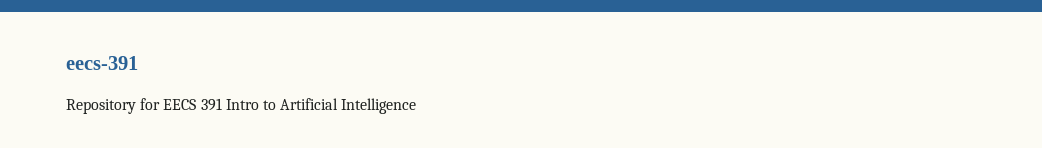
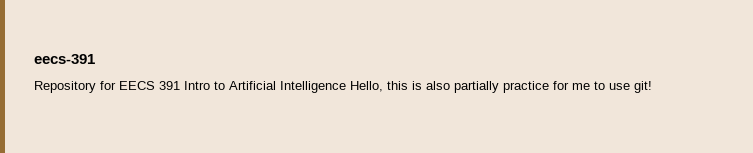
- Repository for EECS 391 Intro to Artificial Intelligence
+ Repository for EECS 391 Intro to Artificial Intelligence Hello, this is also partially practice for me to use git!

